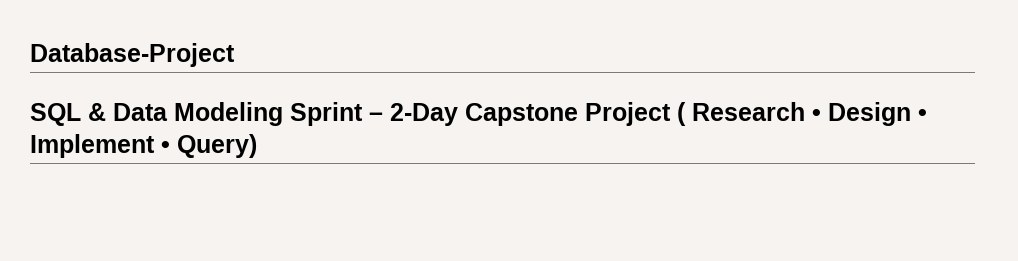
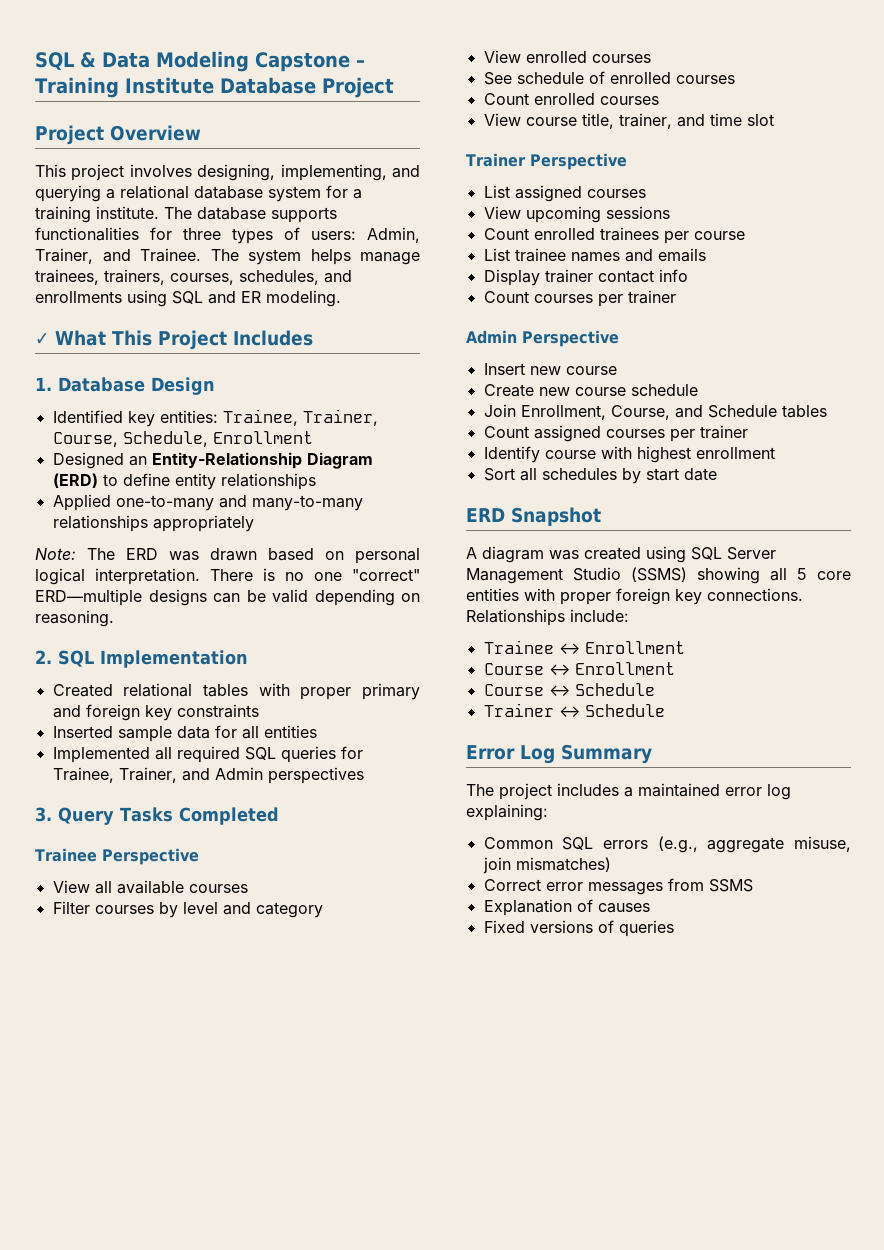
- Database-Project
- SQL & Data Modeling Sprint – 2-Day Capstone Project ( Research • Design • Implement • Query)
+ SQL & Data Modeling Capstone – Training Institute Database Project
+ Project Overview
+ This project involves designing, implementing, and querying a relational database system for a training institute. The database supports functionalities for three types of users: Admin, Trainer, and Trainee. The system helps manage trainees, trainers, courses, schedules, and enrollments using SQL and ER modeling.
+ ✓ What This Project Includes
+ 1. Database Design
+ Identified key entities: Trainee, Trainer, Course, Schedule, Enrollment
+ Designed an Entity-Relationship Diagram (ERD) to define entity relationships
+ Applied one-to-many and many-to-many relationships appropriately
+ Note: The ERD was drawn based on personal logical interpretation. There is no one "correct" ERD—multiple designs can be valid depending on reasoning.
+ 2. SQL Implementation
+ Created relational tables with proper primary and foreign key constraints
+ Inserted sample data for all entities
+ Implemented all required SQL queries for Trainee, Trainer, and Admin perspectives
+ 3. Query Tasks Completed
+ Trainee Perspective
+ View all available courses
+ Filter courses by level and category
+ View enrolled courses
+ See schedule of enrolled courses
+ Count enrolled courses
+ View course title, trainer, and time slot
+ Trainer Perspective
+ List assigned courses
+ View upcoming sessions
+ Count enrolled trainees per course
+ List trainee names and emails
+ Display trainer contact info
+ Count courses per trainer
+ Admin Perspective
+ Insert new course
+ Create new course schedule
+ Join Enrollment, Course, and Schedule tables
+ Count assigned courses per trainer
+ Identify course with highest enrollment
+ Sort all schedules by start date
+ ERD Snapshot
+ A diagram was created using SQL Server Management Studio (SSMS) showing all 5 core entities with proper foreign key connections. Relationships include:
+ Trainee ↔ Enrollment
+ Course ↔ Enrollment
+ Course ↔ Schedule
+ Trainer ↔ Schedule
+ Error Log Summary
+ The project includes a maintained error log explaining:
+ Common SQL errors (e.g., aggregate misuse, join mismatches)
+ Correct error messages from SSMS
+ Explanation of causes
+ Fixed versions of queries

